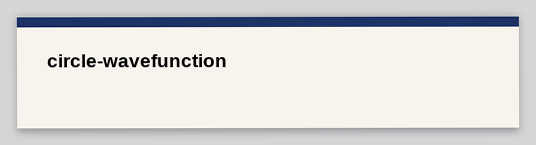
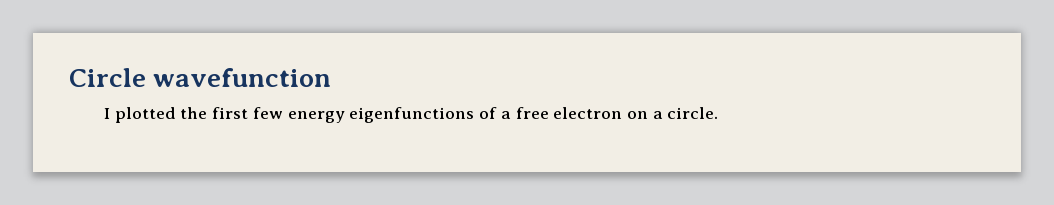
- circle-wavefunction
+ Circle wavefunction
+ I plotted the first few energy eigenfunctions of a free electron on a circle.

